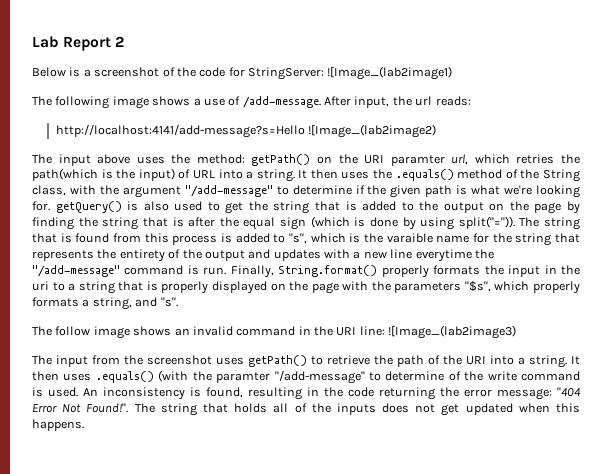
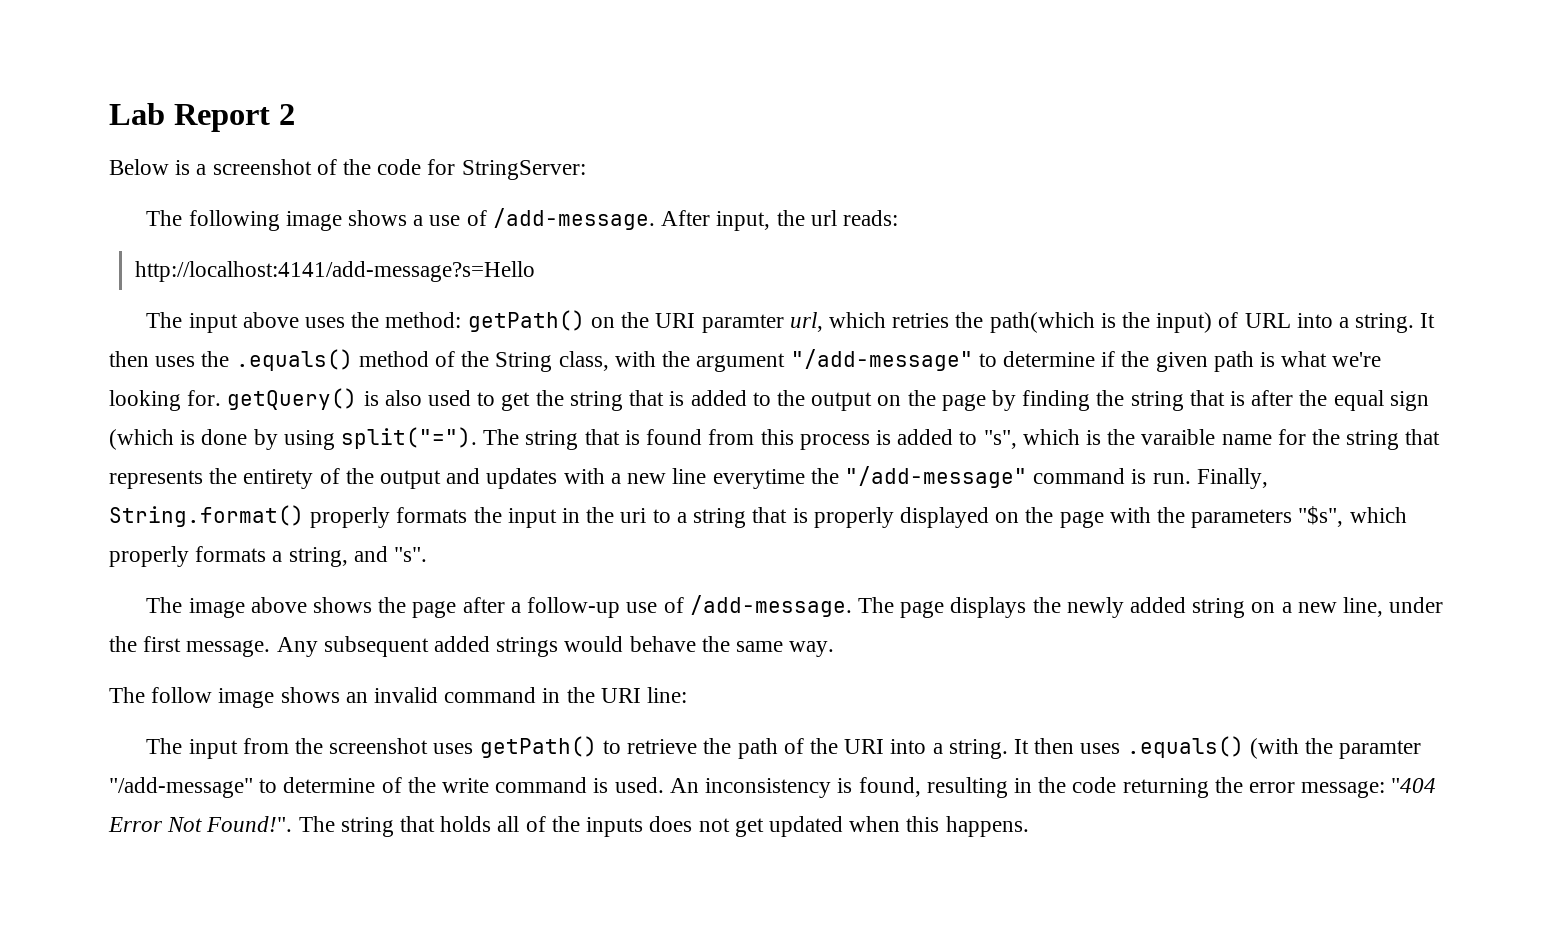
- Below is a screenshot of the code for StringServer: ![Image_(lab2image1)
+ Below is a screenshot of the code for StringServer:
- http://localhost:4141/add-message?s=Hello ![Image_(lab2image2)
+ http://localhost:4141/add-message?s=Hello
- It then uses the .equals() method of the String class, with the argument "/add-message" to determine if the given path is what we're looking for. getQuery() is also used to get the string that is added to the output on the page by finding the string that is after the equal sign (which is done by using split("=")).
+ It then uses the .equals() method of the String class, with the argument "/add-message" to determine if the given path is what we're looking for. getQuery() is also used to get the string that is added to the output on the page by finding the string that is after the equal sign (which is done by using split("=").
+ The image above shows the page after a follow-up use of /add-message. The page displays the newly added string on a new line, under the first message. Any subsequent added strings would behave the same way.
- The follow image shows an invalid command in the URI line: ![Image_(lab2image3)
+ The follow image shows an invalid command in the URI line:

